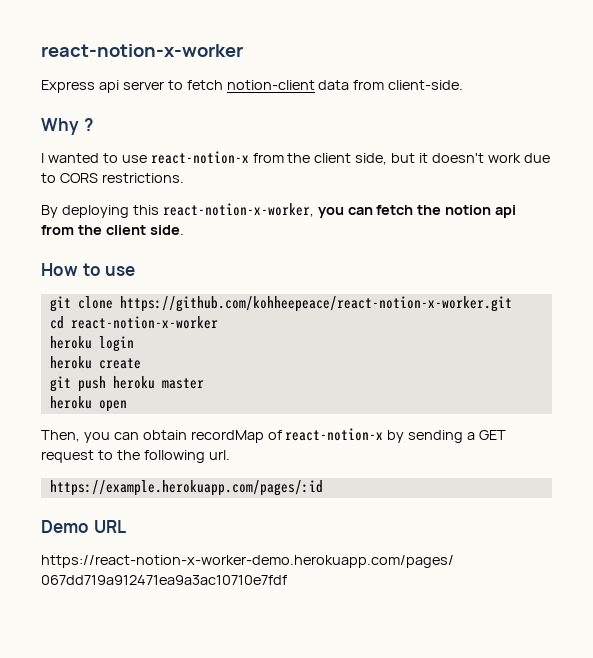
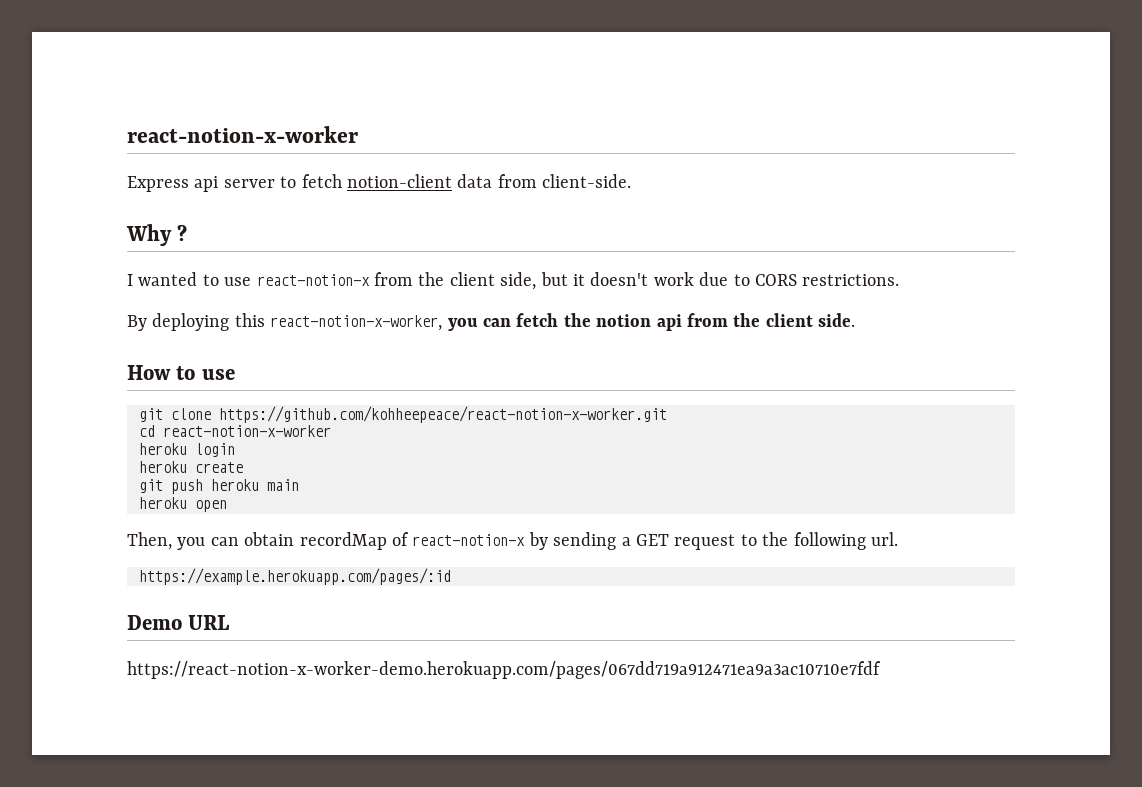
- git push heroku master
+ git push heroku main

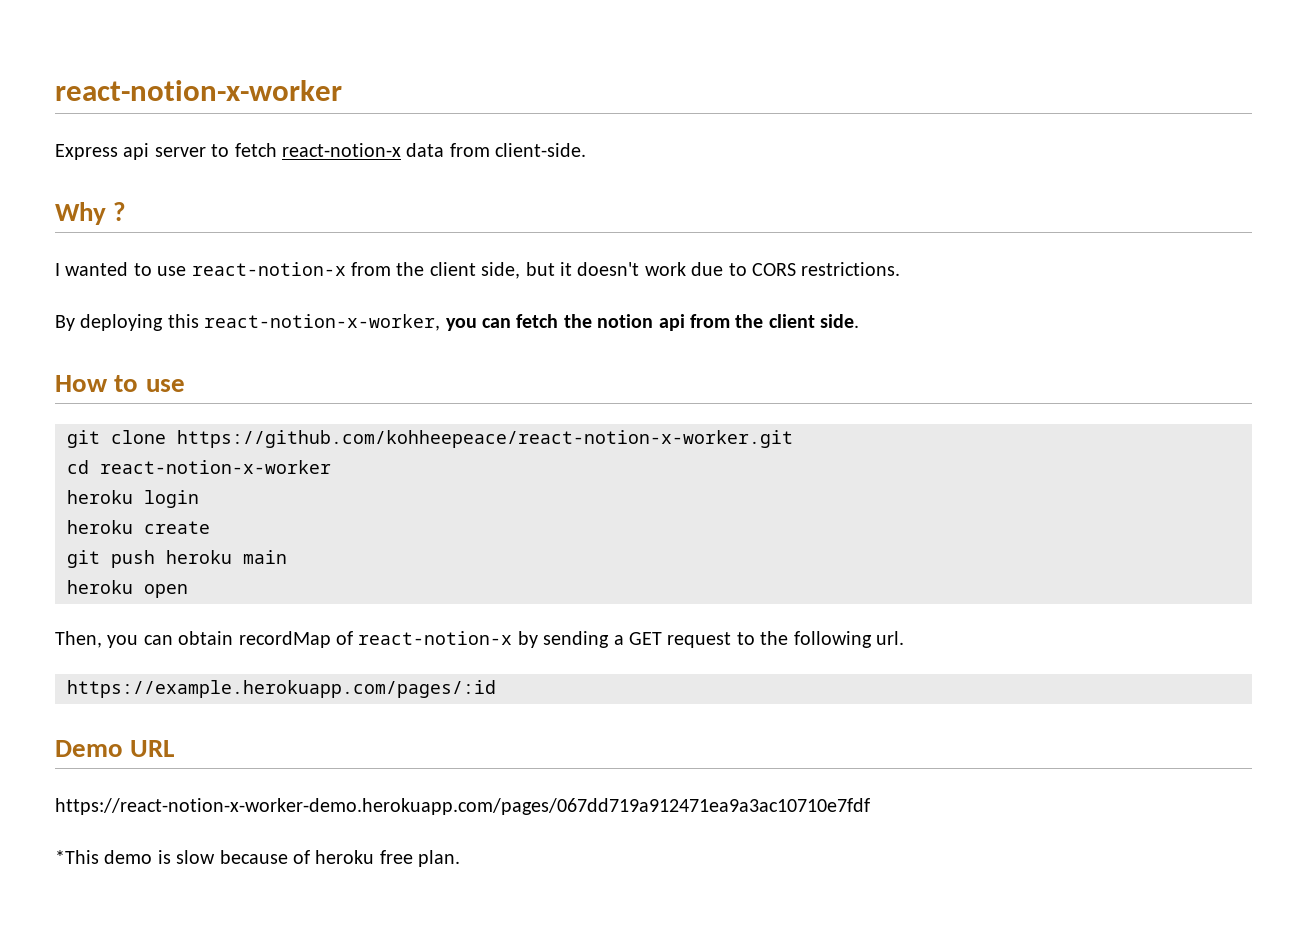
- Express api server to fetch notion-client data from client-side.
+ Express api server to fetch react-notion-x data from client-side.
+ *This demo is slow because of heroku free plan.

